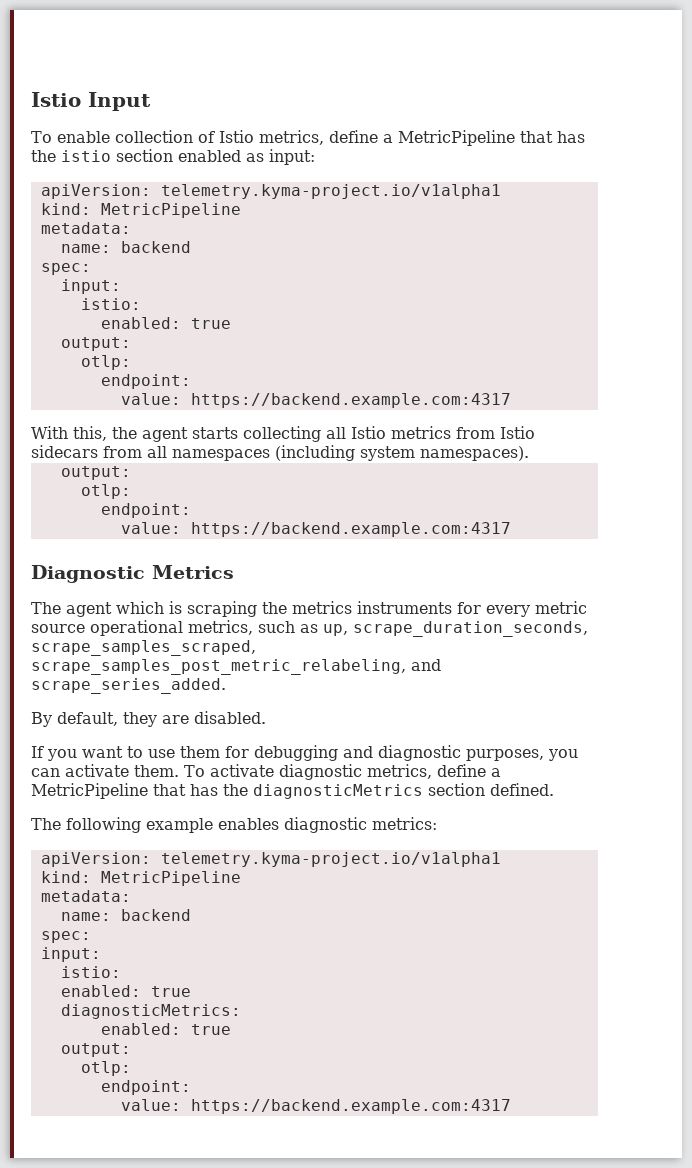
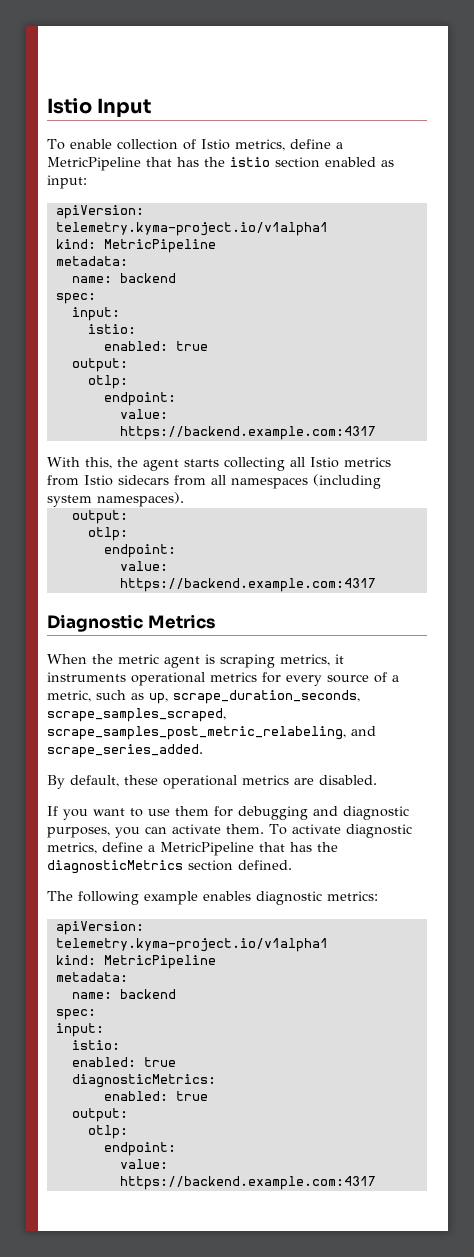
- The agent which is scraping the metrics instruments for every metric source operational metrics, such as up, scrape_duration_seconds, scrape_samples_scraped, scrape_samples_post_metric_relabeling, and scrape_series_added.
+ When the metric agent is scraping metrics, it instruments operational metrics for every source of a metric, such as up, scrape_duration_seconds, scrape_samples_scraped, scrape_samples_post_metric_relabeling, and scrape_series_added.
- By default, they are disabled.
+ By default, these operational metrics are disabled.

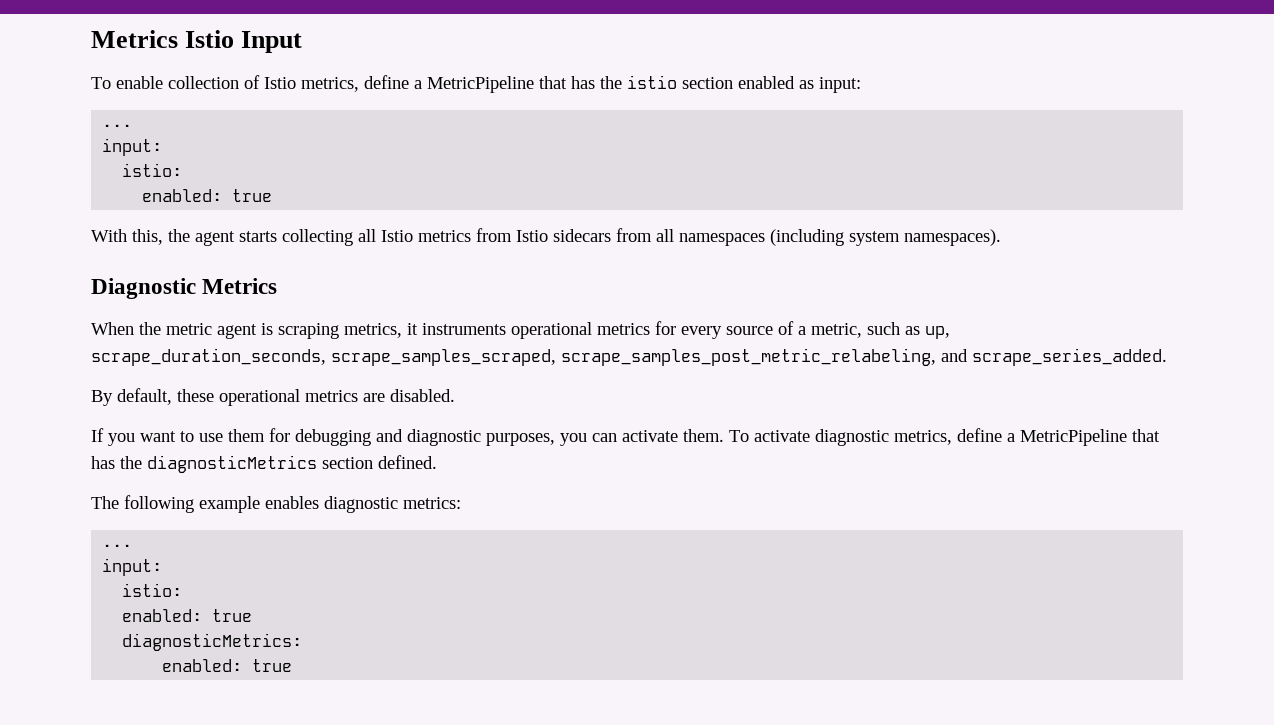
- Istio Input
+ Metrics Istio Input
  To enable collection of Istio metrics, define a MetricPipeline that has the istio section enabled as input:
- apiVersion: telemetry.kyma-project.io/v1alpha1
- kind: MetricPipeline
- metadata:
- name: backend
- spec:
+ ...
  input:
  istio:
  enabled: true
- output:
- otlp:
- endpoint:
- value: https://backend.example.com:4317
  With this, the agent starts collecting all Istio metrics from Istio sidecars from all namespaces (including system namespaces).
- output:
- otlp:
- endpoint:
- value: https://backend.example.com:4317
  The following example enables diagnostic metrics:
- apiVersion: telemetry.kyma-project.io/v1alpha1
- kind: MetricPipeline
- metadata:
- name: backend
- spec:
+ ...
  diagnosticMetrics:
  enabled: true
- output:
- otlp:
- endpoint:
- value: https://backend.example.com:4317

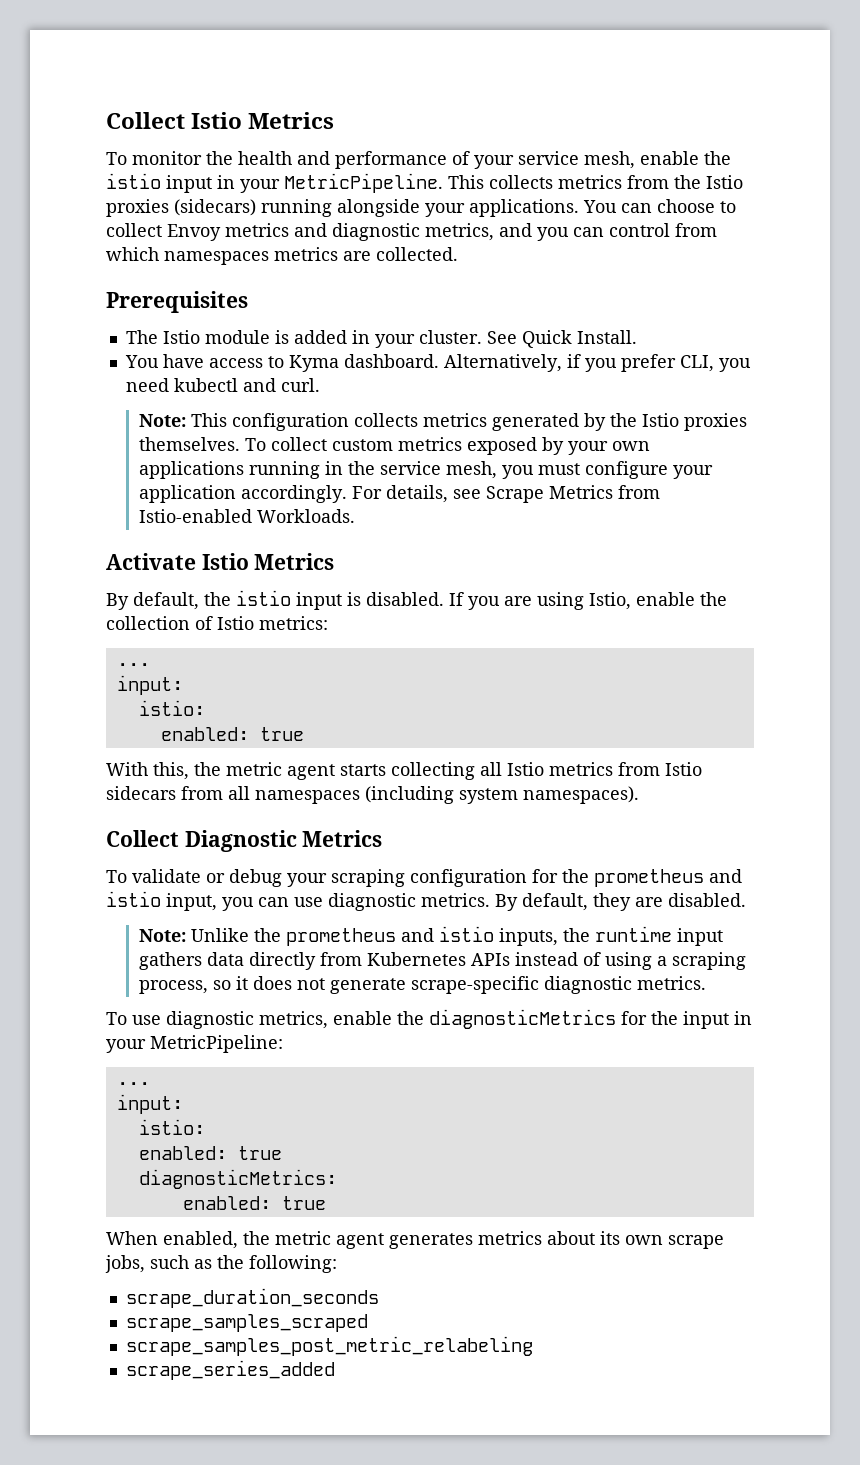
- Metrics Istio Input
- To enable collection of Istio metrics, define a MetricPipeline that has the istio section enabled as input:
+ Collect Istio Metrics
+ To monitor the health and performance of your service mesh, enable the istio input in your MetricPipeline. This collects metrics from the Istio proxies (sidecars) running alongside your applications. You can choose to collect Envoy metrics and diagnostic metrics, and you can control from which namespaces metrics are collected.
+ Prerequisites
+ The Istio module is added in your cluster. See Quick Install.
+ You have access to Kyma dashboard. Alternatively, if you prefer CLI, you need kubectl and curl.
+ Note: This configuration collects metrics generated by the Istio proxies themselves. To collect custom metrics exposed by your own applications running in the service mesh, you must configure your application accordingly. For details, see Scrape Metrics from Istio-enabled Workloads.
+ Activate Istio Metrics
+ By default, the istio input is disabled. If you are using Istio, enable the collection of Istio metrics:
- With this, the agent starts collecting all Istio metrics from Istio sidecars from all namespaces (including system namespaces).
+ With this, the metric agent starts collecting all Istio metrics from Istio sidecars from all namespaces (including system namespaces).
- Diagnostic Metrics
+ Collect Diagnostic Metrics
- When the metric agent is scraping metrics, it instruments operational metrics for every source of a metric, such as up, scrape_duration_seconds, scrape_samples_scraped, scrape_samples_post_metric_relabeling, and scrape_series_added.
- By default, these operational metrics are disabled.
- If you want to use them for debugging and diagnostic purposes, you can activate them. To activate diagnostic metrics, define a MetricPipeline that has the diagnosticMetrics section defined.
- The following example enables diagnostic metrics:
+ To validate or debug your scraping configuration for the prometheus and istio input, you can use diagnostic metrics. By default, they are disabled.
+ Note: Unlike the prometheus and istio inputs, the runtime input gathers data directly from Kubernetes APIs instead of using a scraping process, so it does not generate scrape-specific diagnostic metrics.
+ To use diagnostic metrics, enable the diagnosticMetrics for the input in your MetricPipeline:
+ When enabled, the metric agent generates metrics about its own scrape jobs, such as the following:
+ scrape_duration_seconds
+ scrape_samples_scraped
+ scrape_samples_post_metric_relabeling
+ scrape_series_added

